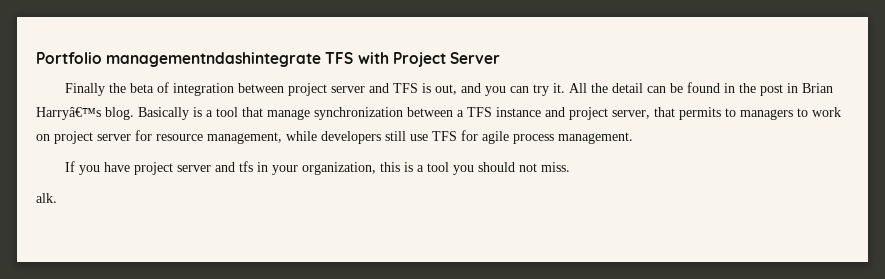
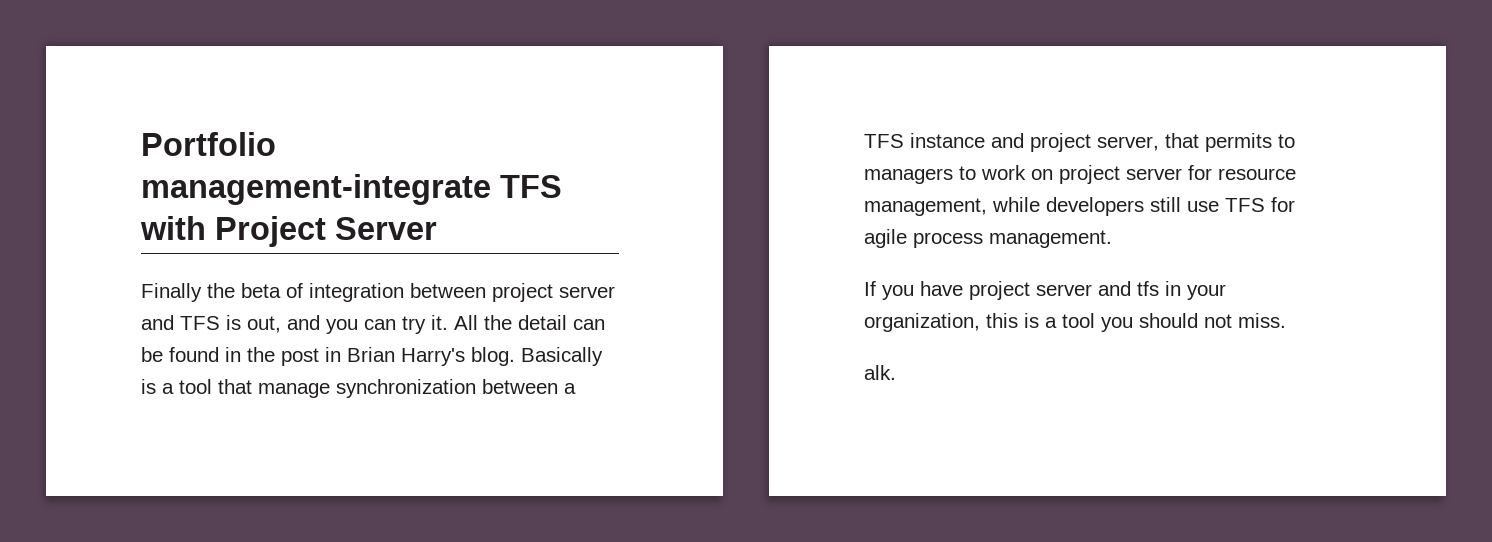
- Portfolio managementndashintegrate TFS with Project Server
+ Portfolio management-integrate TFS with Project Server
- All the detail can be found in the post in Brian Harryâ€™s blog.
+ All the detail can be found in the post in Brian Harry's blog.

